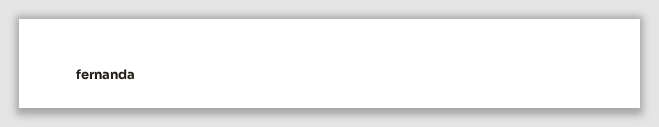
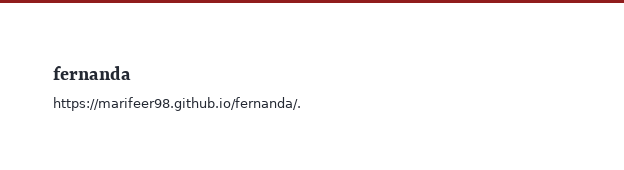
+ https://marifeer98.github.io/fernanda/.

